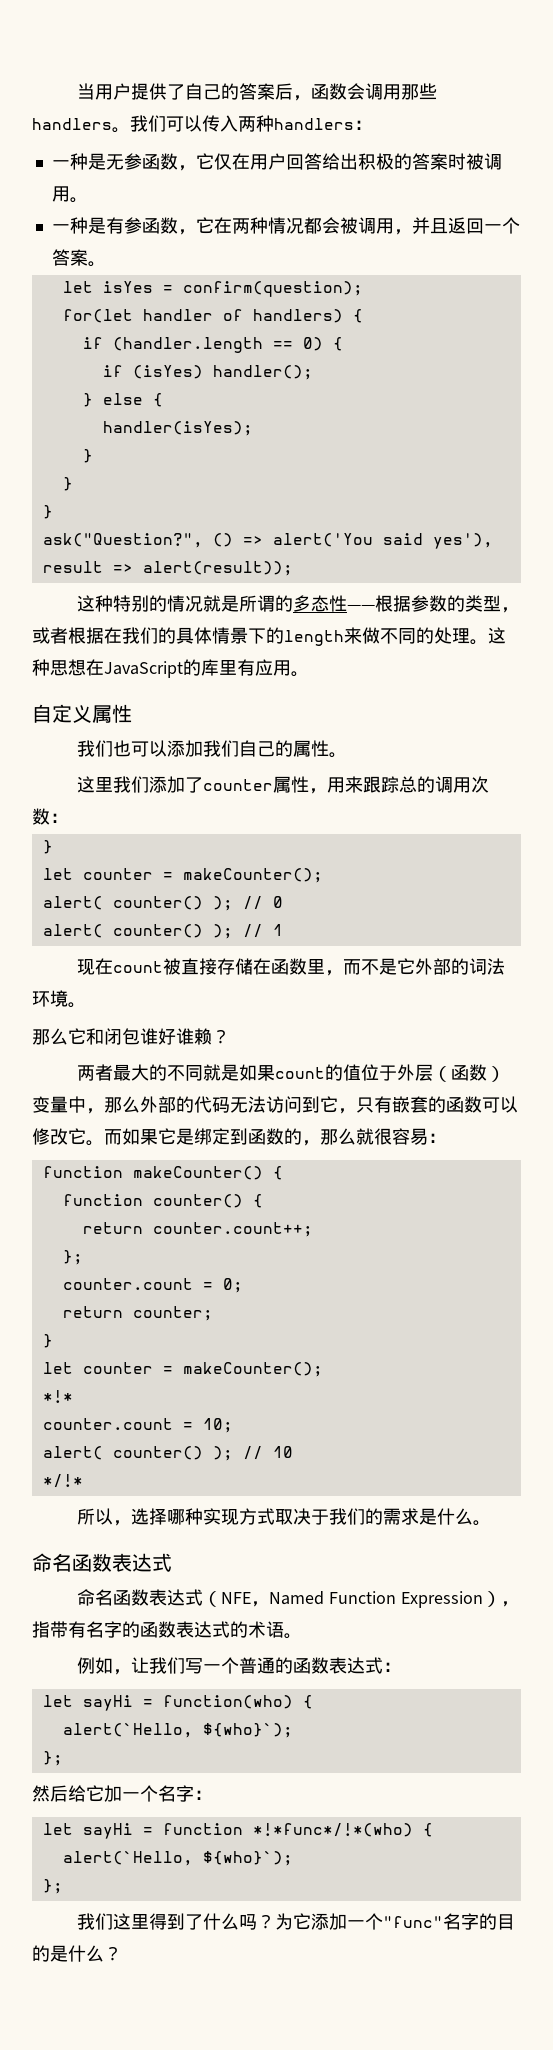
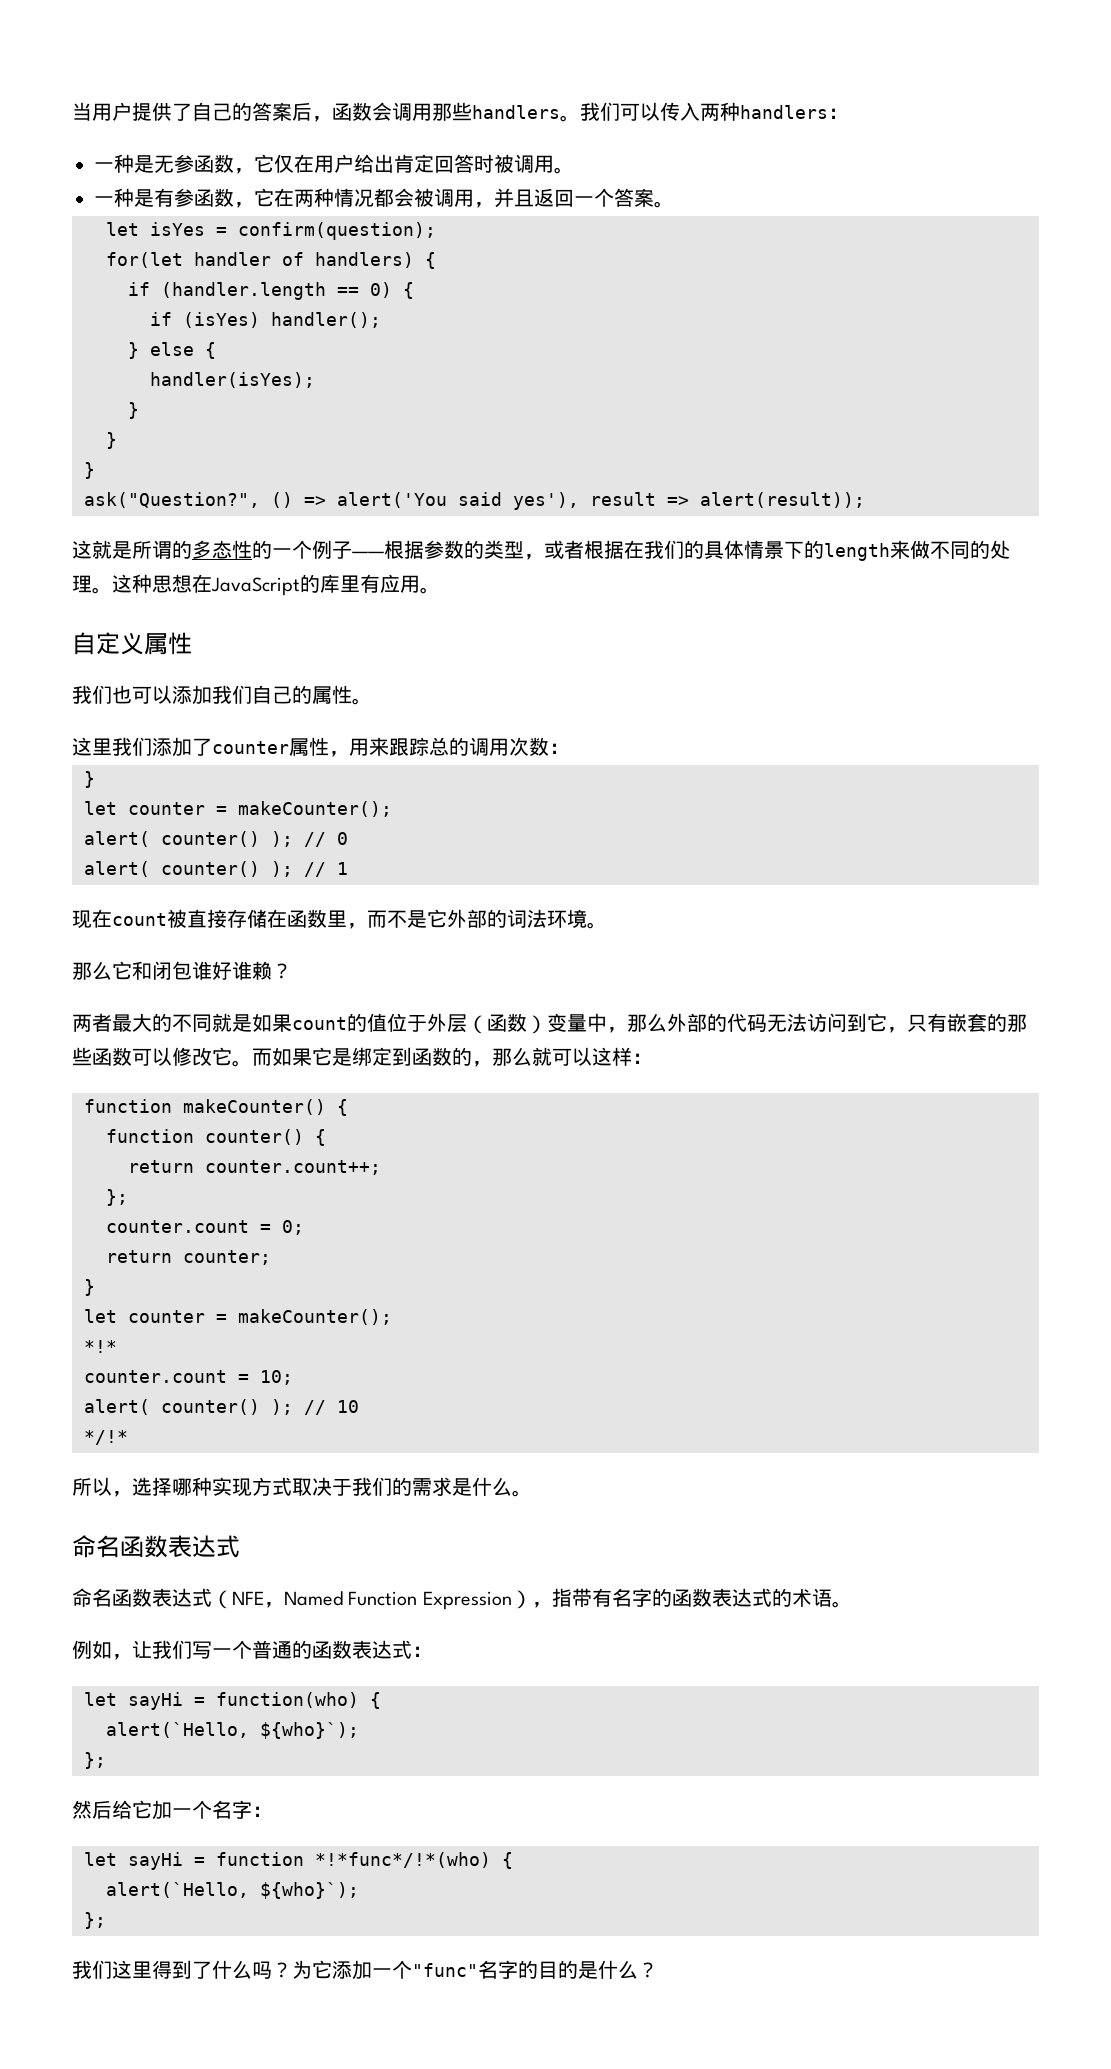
- 一种是无参函数，它仅在用户回答给出积极的答案时被调用。
+ 一种是无参函数，它仅在用户给出肯定回答时被调用。
- 这种特别的情况就是所谓的多态性——根据参数的类型，或者根据在我们的具体情景下的length来做不同的处理。
+ 这就是所谓的多态性的一个例子——根据参数的类型，或者根据在我们的具体情景下的length来做不同的处理。
- 两者最大的不同就是如果count的值位于外层（函数）变量中，那么外部的代码无法访问到它，只有嵌套的函数可以修改它。
+ 两者最大的不同就是如果count的值位于外层（函数）变量中，那么外部的代码无法访问到它，只有嵌套的那些函数可以修改它。
- 而如果它是绑定到函数的，那么就很容易：
+ 而如果它是绑定到函数的，那么就可以这样：

